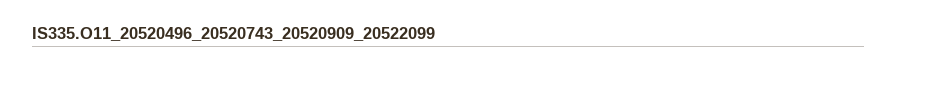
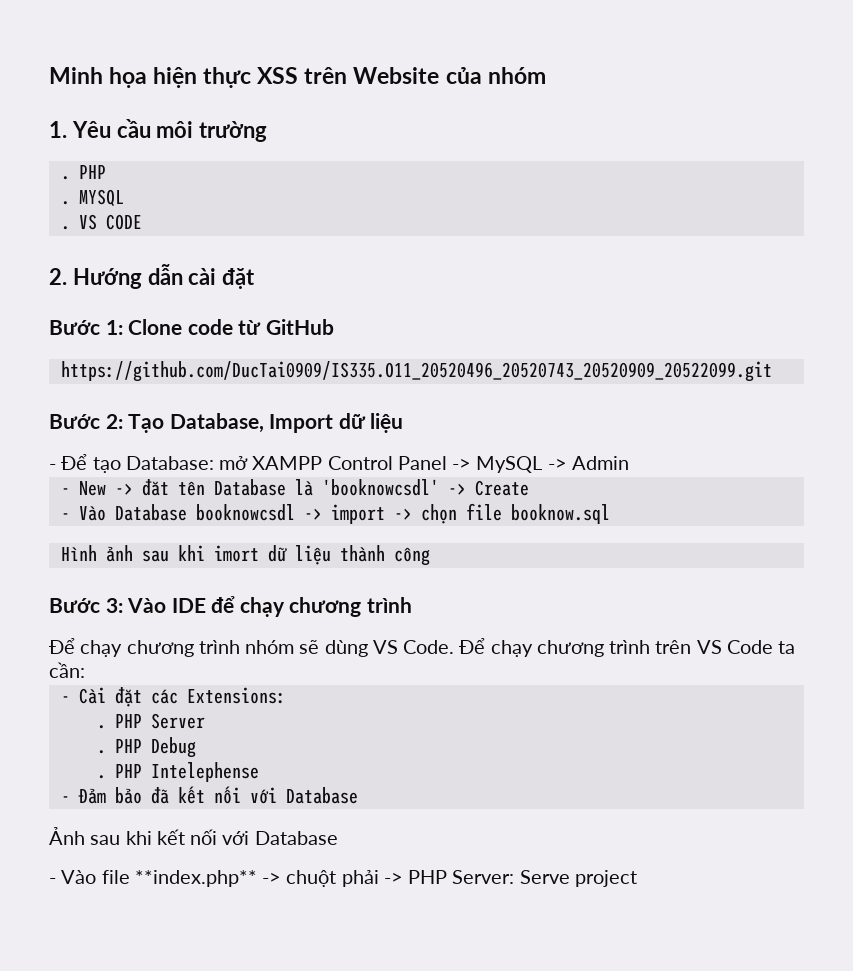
- IS335.O11_20520496_20520743_20520909_20522099
+ Minh họa hiện thực XSS trên Website của nhóm
+ 1. Yêu cầu môi trường
+ . PHP
+ . MYSQL
+ . VS CODE
+ 2. Hướng dẫn cài đặt
+ Bước 1: Clone code từ GitHub
+ https://github.com/DucTai0909/IS335.O11_20520496_20520743_20520909_20522099.git
+ Bước 2: Tạo Database, Import dữ liệu
+ - Để tạo Database: mở XAMPP Control Panel -> MySQL -> Admin
+ - New -> đăt tên Database là 'booknowcsdl' -> Create
+ - Vào Database booknowcsdl -> import -> chọn file booknow.sql
+ Hình ảnh sau khi imort dữ liệu thành công
+ Bước 3: Vào IDE để chạy chương trình
+ Để chạy chương trình nhóm sẽ dùng VS Code. Để chạy chương trình trên VS Code ta cần:
+ - Cài đặt các Extensions:
+ . PHP Server
+ . PHP Debug
+ . PHP Intelephense
+ - Đảm bảo đã kết nối với Database
+ Ảnh sau khi kết nối với Database
+ - Vào file **index.php** -> chuột phải -> PHP Server: Serve project

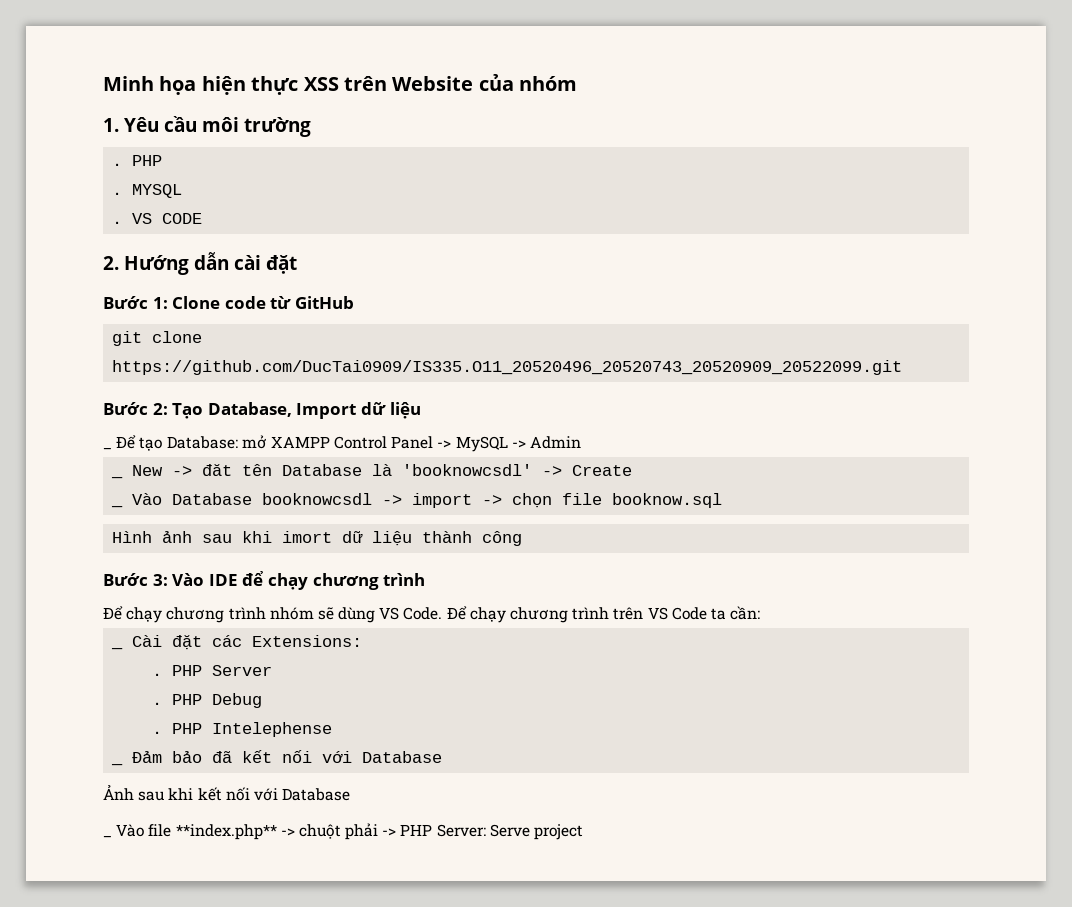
- https://github.com/DucTai0909/IS335.O11_20520496_20520743_20520909_20522099.git
+ git clone https://github.com/DucTai0909/IS335.O11_20520496_20520743_20520909_20522099.git
- - Để tạo Database: mở XAMPP Control Panel -> MySQL -> Admin
+ _ Để tạo Database: mở XAMPP Control Panel -> MySQL -> Admin
- - New -> đăt tên Database là 'booknowcsdl' -> Create
+ _ New -> đăt tên Database là 'booknowcsdl' -> Create
- - Vào Database booknowcsdl -> import -> chọn file booknow.sql
+ _ Vào Database booknowcsdl -> import -> chọn file booknow.sql
- - Cài đặt các Extensions:
+ _ Cài đặt các Extensions:
- - Đảm bảo đã kết nối với Database
+ _ Đảm bảo đã kết nối với Database
- - Vào file **index.php** -> chuột phải -> PHP Server: Serve project
+ _ Vào file **index.php** -> chuột phải -> PHP Server: Serve project

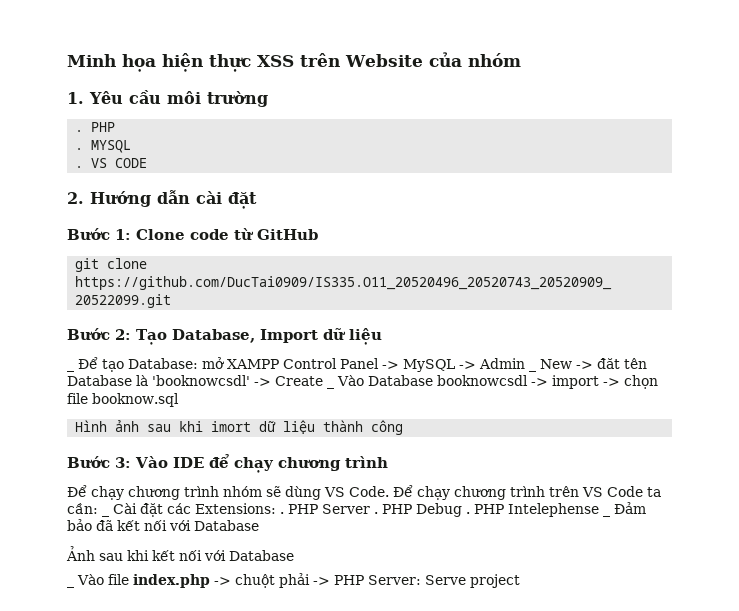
- _ Để tạo Database: mở XAMPP Control Panel -> MySQL -> Admin
- _ New -> đăt tên Database là 'booknowcsdl' -> Create
- _ Vào Database booknowcsdl -> import -> chọn file booknow.sql
+ _ Để tạo Database: mở XAMPP Control Panel -> MySQL -> Admin _ New -> đăt tên Database là 'booknowcsdl' -> Create _ Vào Database booknowcsdl -> import -> chọn file booknow.sql
- Để chạy chương trình trên VS Code ta cần:
- _ Cài đặt các Extensions:
- .
+ Để chạy chương trình trên VS Code ta cần: _ Cài đặt các Extensions: .
- PHP Server
- .
+ PHP Server .
- PHP Debug
- .
+ PHP Debug .
- PHP Intelephense
- _ Đảm bảo đã kết nối với Database
+ PHP Intelephense _ Đảm bảo đã kết nối với Database
- _ Vào file **index.php** -> chuột phải -> PHP Server: Serve project
+ _ Vào file index.php -> chuột phải -> PHP Server: Serve project

